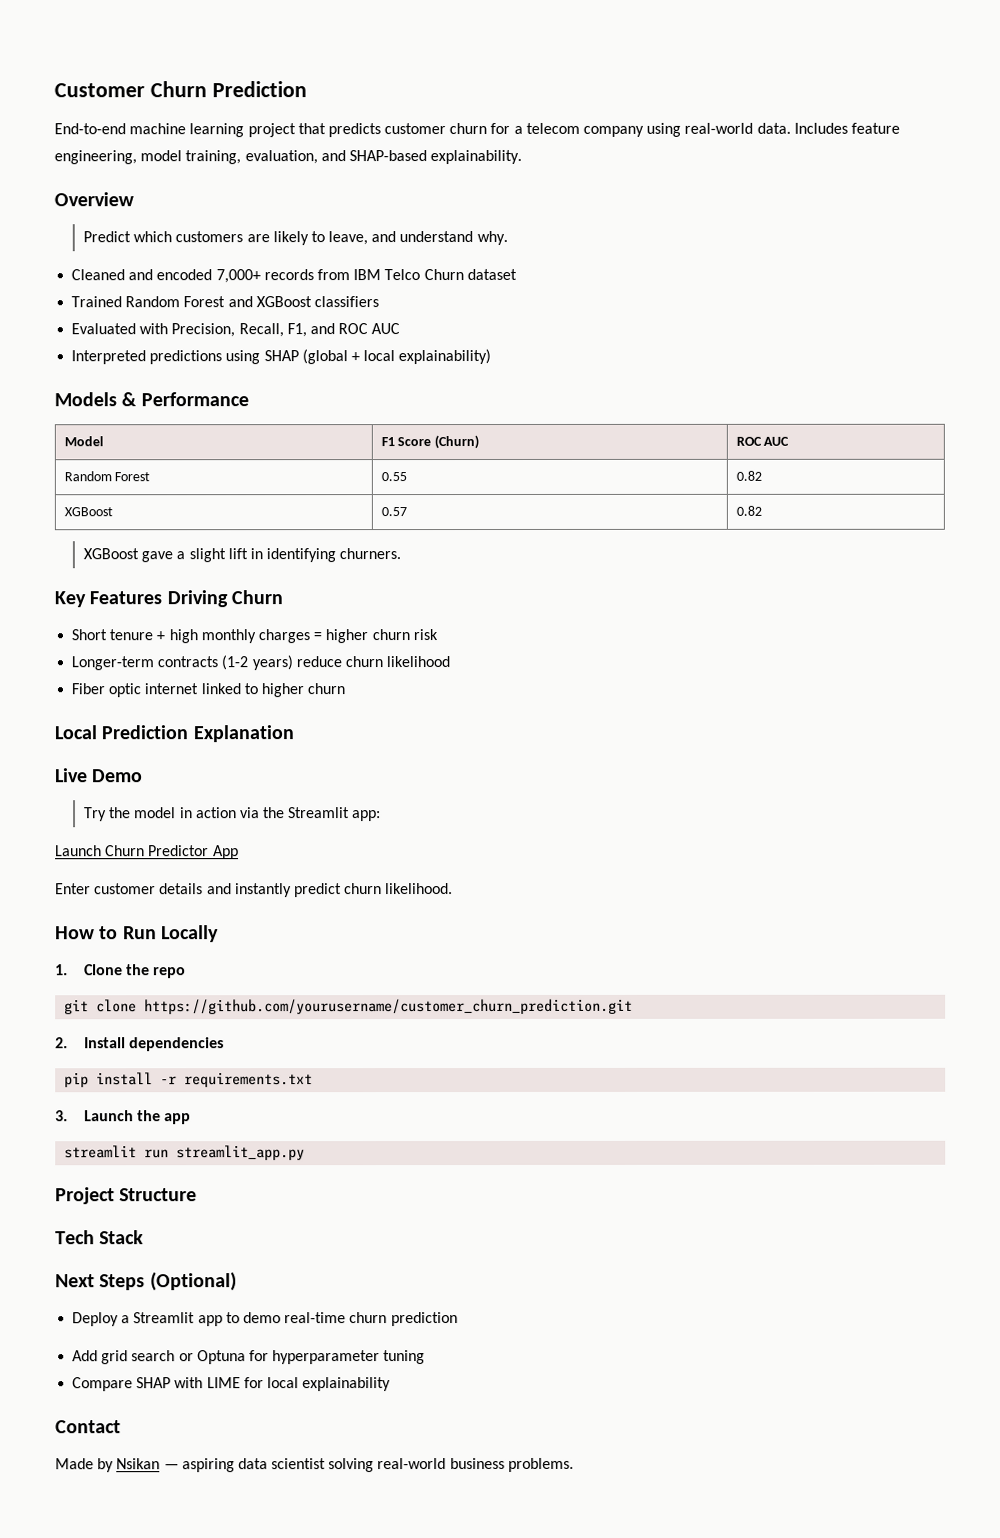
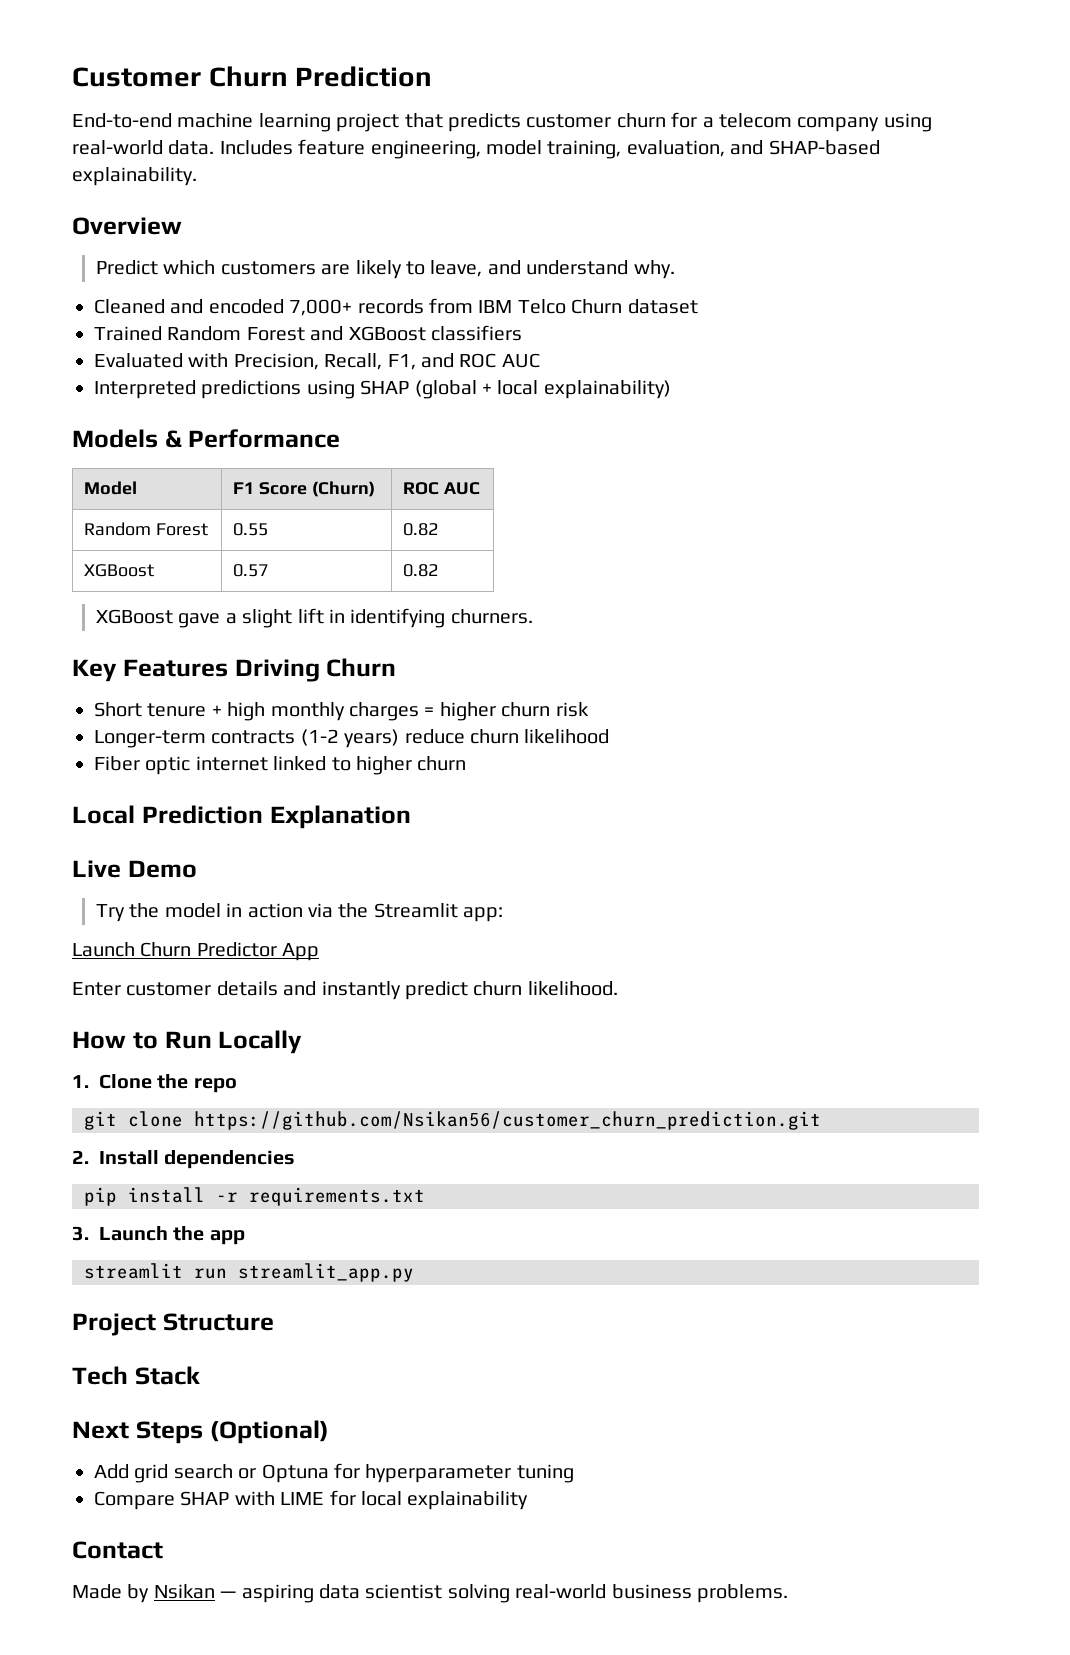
- git clone https://github.com/yourusername/customer_churn_prediction.git
+ git clone https://github.com/Nsikan56/customer_churn_prediction.git
- Deploy a Streamlit app to demo real-time churn prediction

